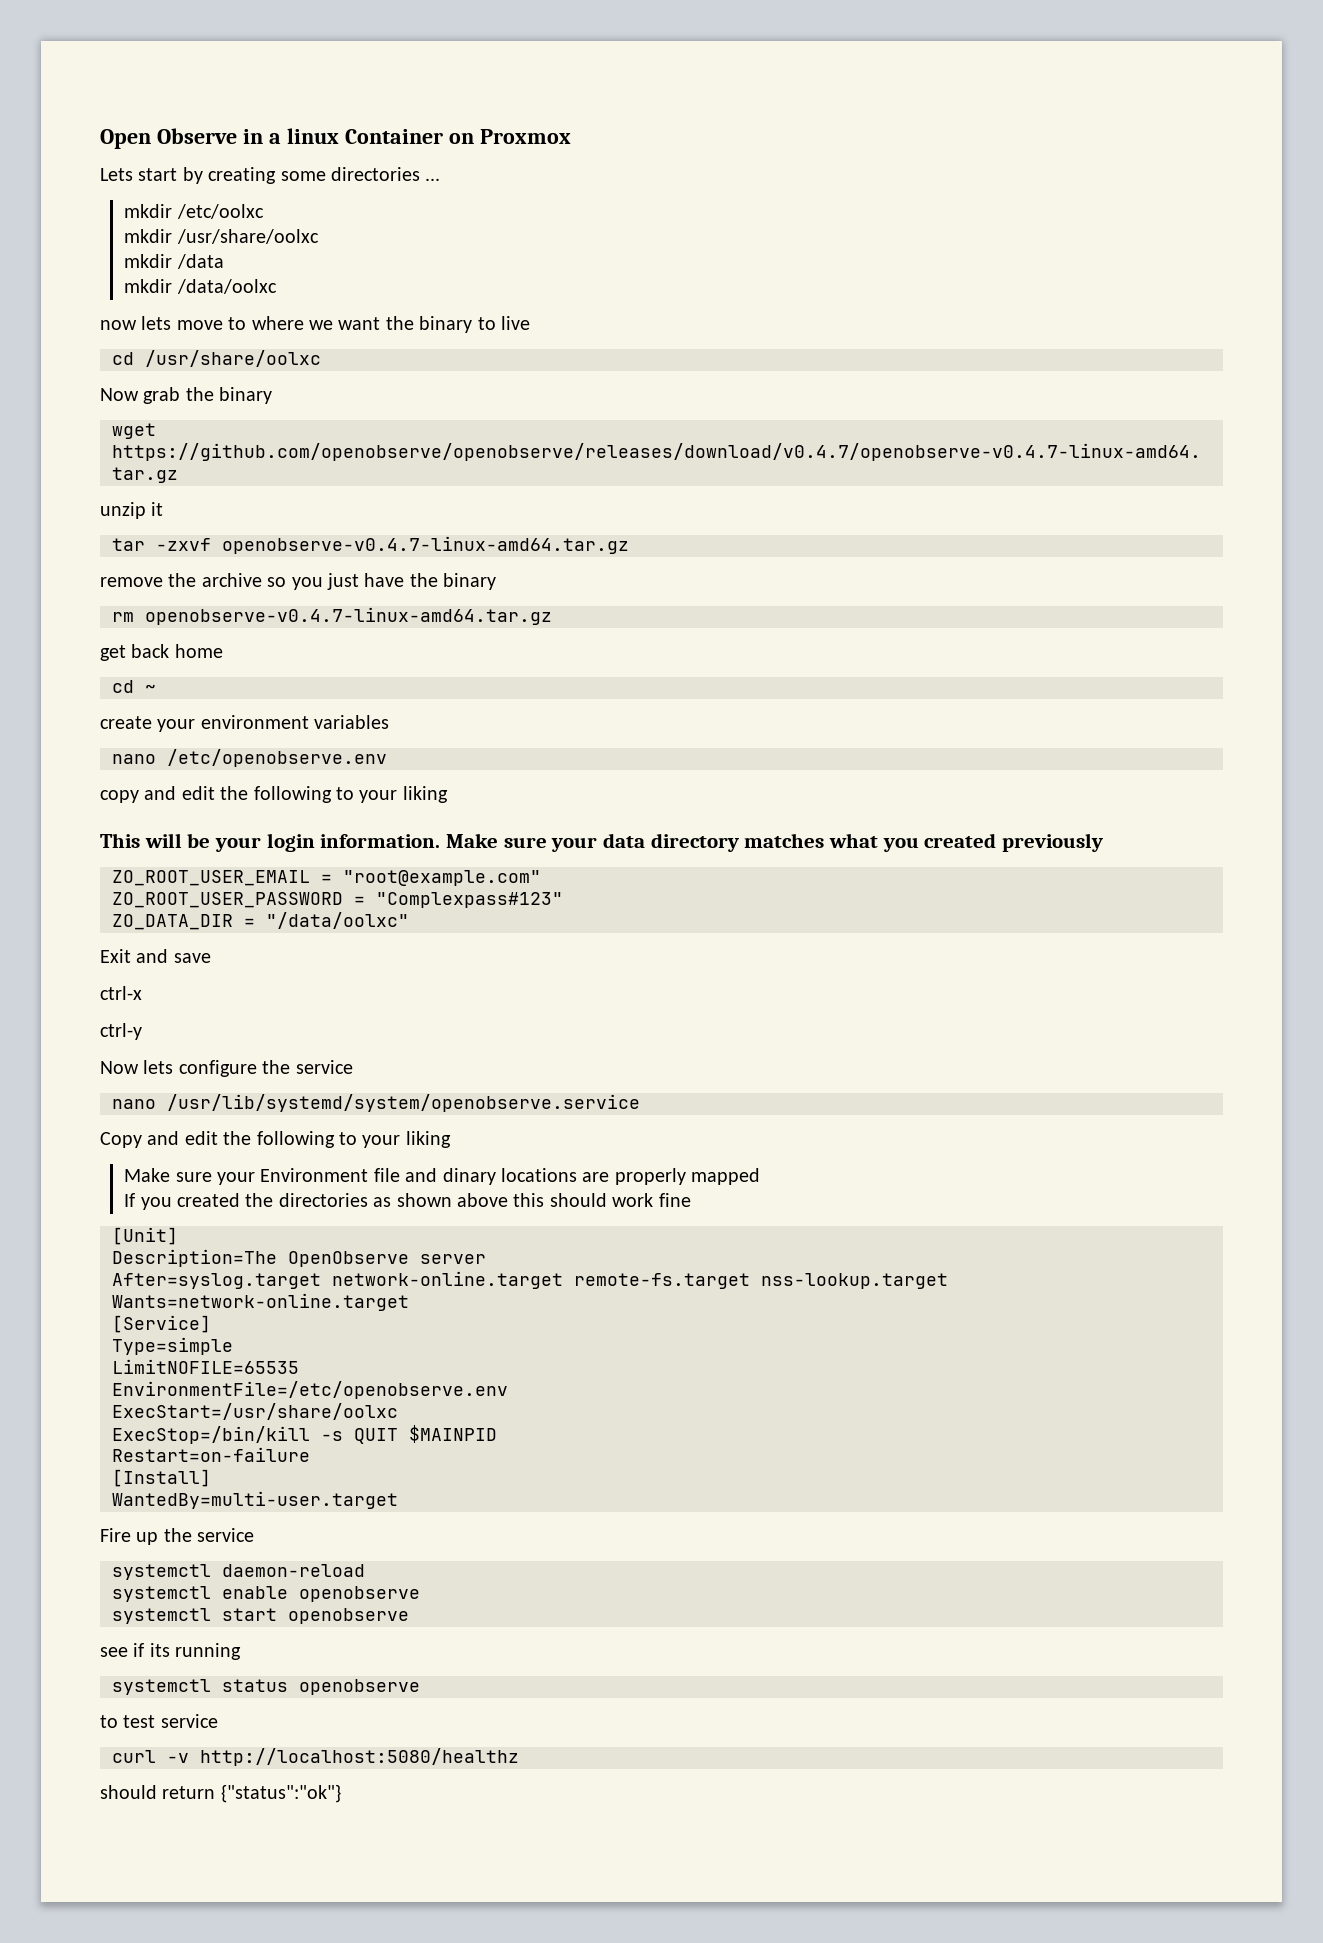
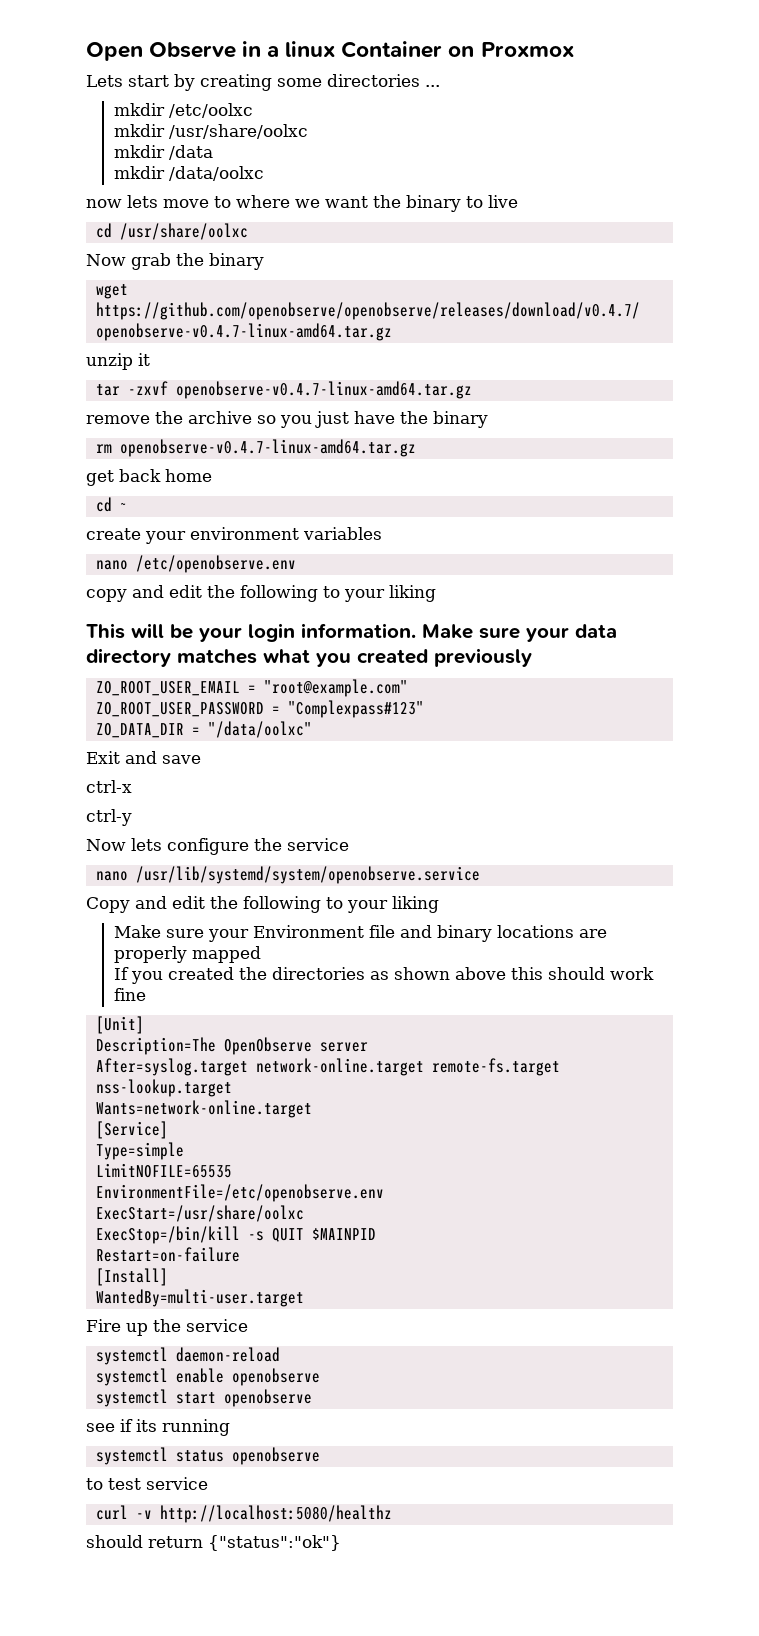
- Make sure your Environment file and dinary locations are properly mapped
+ Make sure your Environment file and binary locations are properly mapped

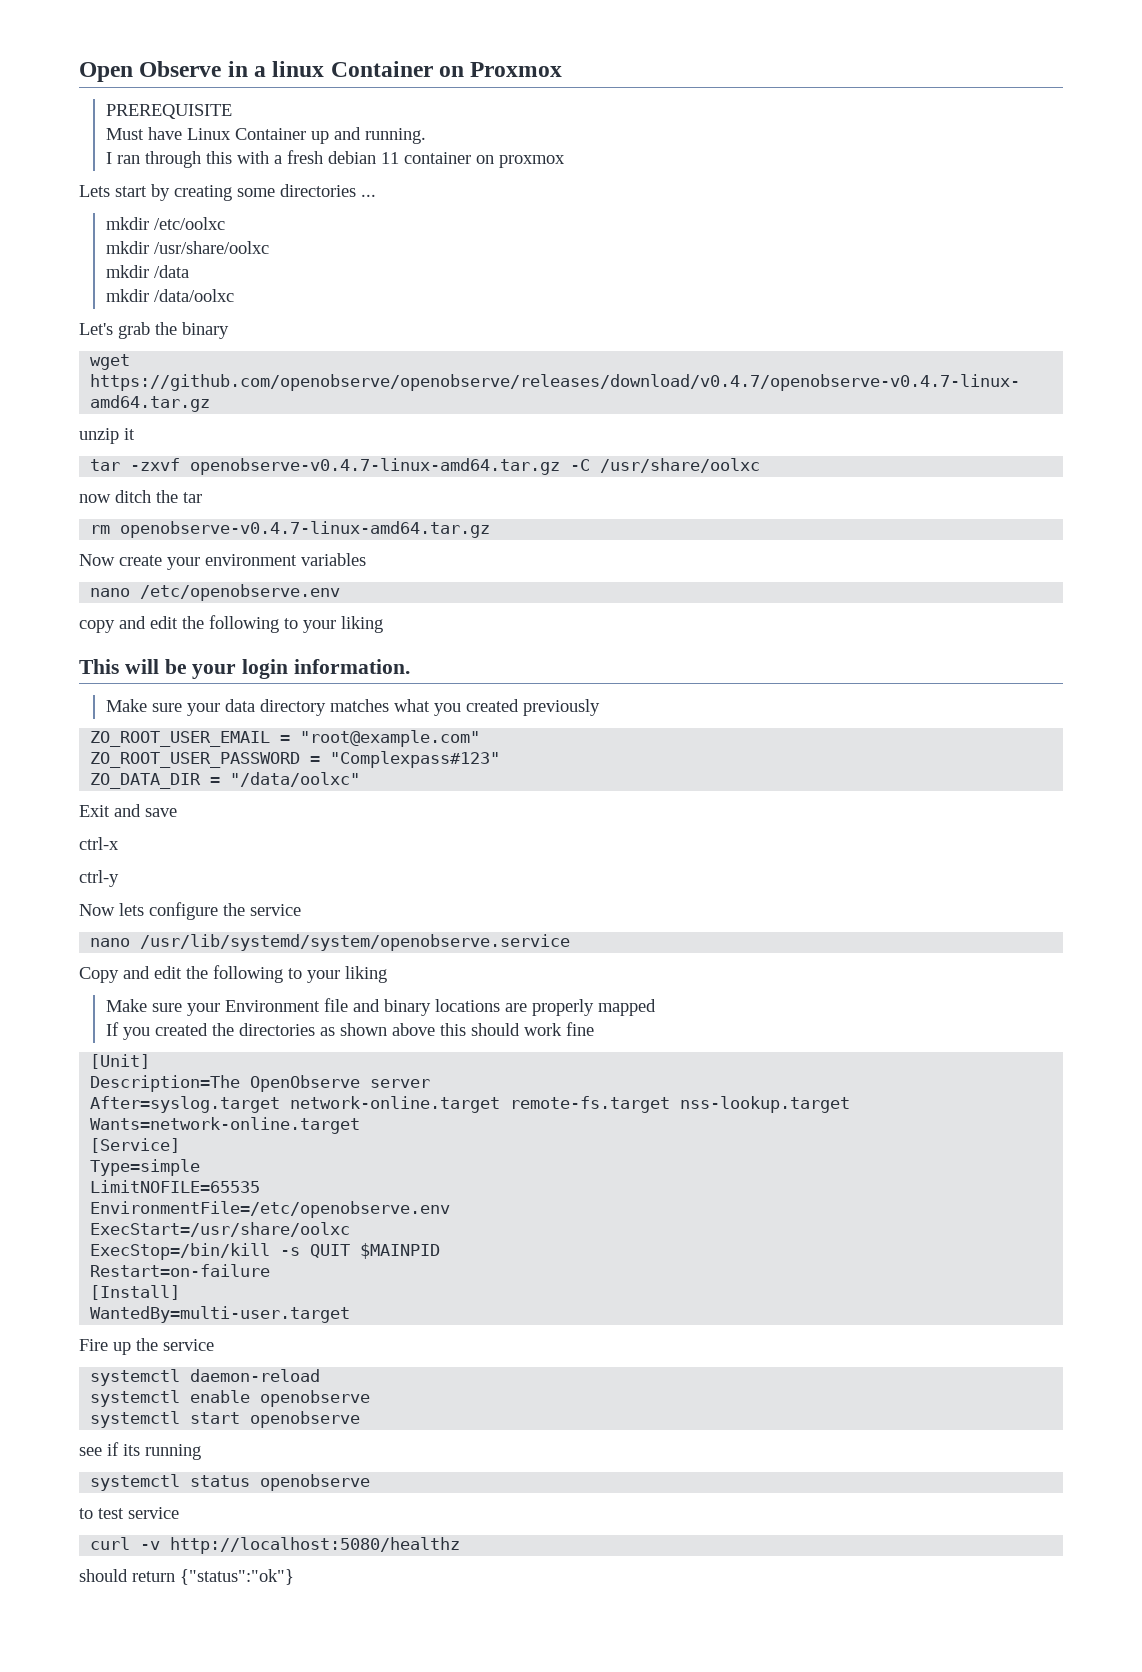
+ PREREQUISITE
+ Must have Linux Container up and running.
+ I ran through this with a fresh debian 11 container on proxmox
- now lets move to where we want the binary to live
- cd /usr/share/oolxc
- Now grab the binary
+ Let's grab the binary
- tar -zxvf openobserve-v0.4.7-linux-amd64.tar.gz
- remove the archive so you just have the binary
+ tar -zxvf openobserve-v0.4.7-linux-amd64.tar.gz -C /usr/share/oolxc
+ now ditch the tar
  rm openobserve-v0.4.7-linux-amd64.tar.gz
- get back home
- cd ~
- create your environment variables
+ Now create your environment variables
- This will be your login information. Make sure your data directory matches what you created previously
+ This will be your login information.
+ Make sure your data directory matches what you created previously

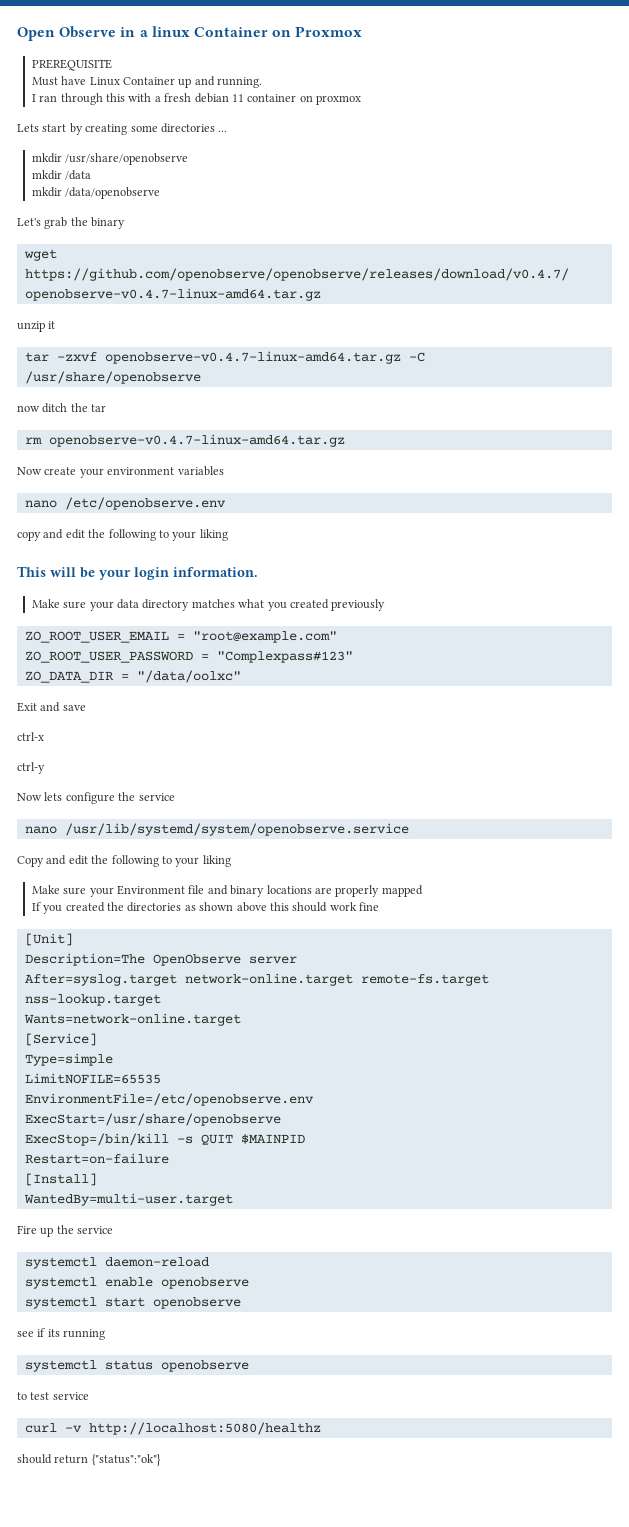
- mkdir /etc/oolxc
- mkdir /usr/share/oolxc
+ mkdir /usr/share/openobserve
- mkdir /data/oolxc
+ mkdir /data/openobserve
- tar -zxvf openobserve-v0.4.7-linux-amd64.tar.gz -C /usr/share/oolxc
+ tar -zxvf openobserve-v0.4.7-linux-amd64.tar.gz -C /usr/share/openobserve
- ExecStart=/usr/share/oolxc
+ ExecStart=/usr/share/openobserve

